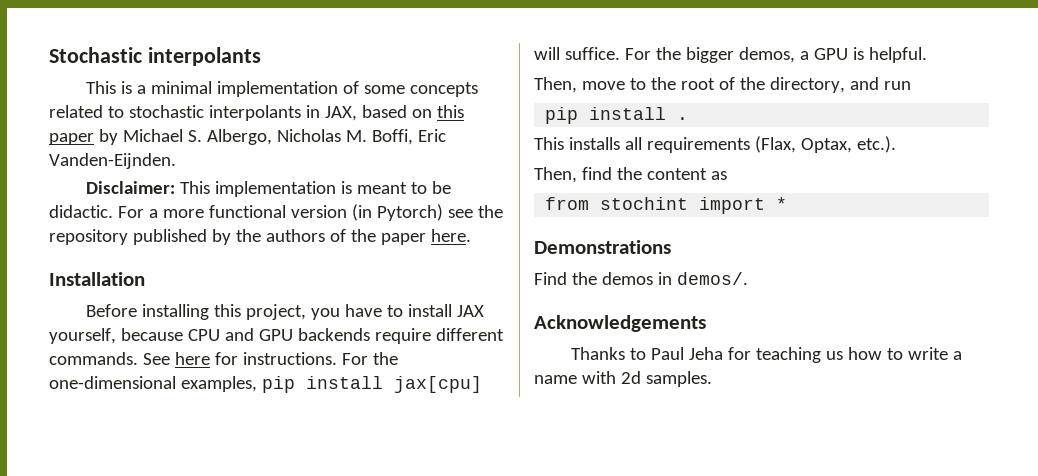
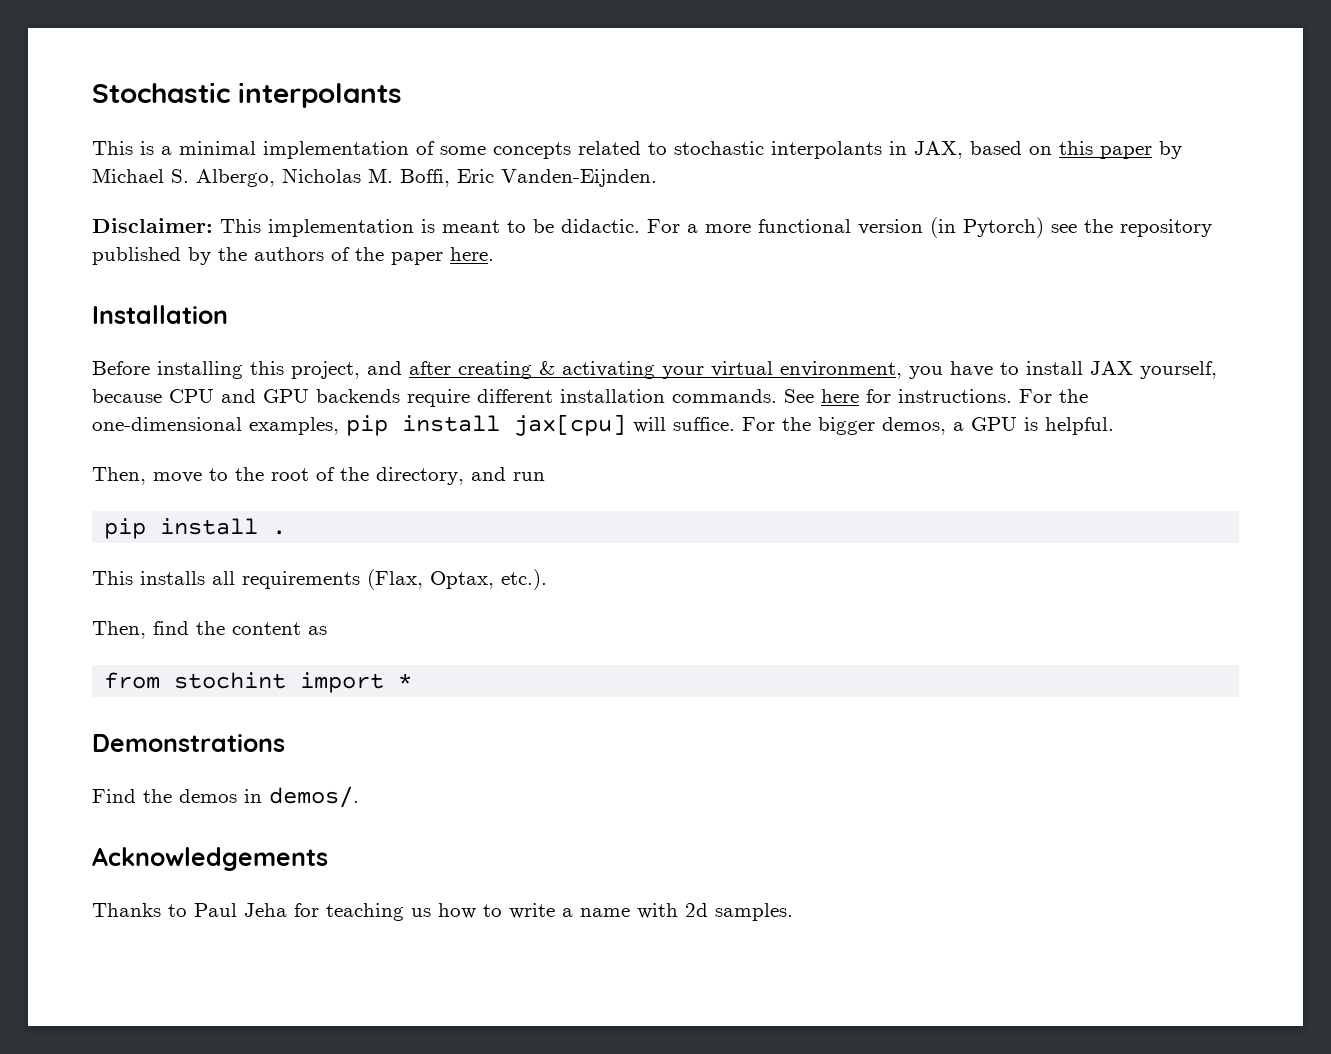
- Before installing this project, you have to install JAX yourself, because CPU and GPU backends require different commands.
+ Before installing this project, and after creating & activating your virtual environment, you have to install JAX yourself, because CPU and GPU backends require different installation commands.

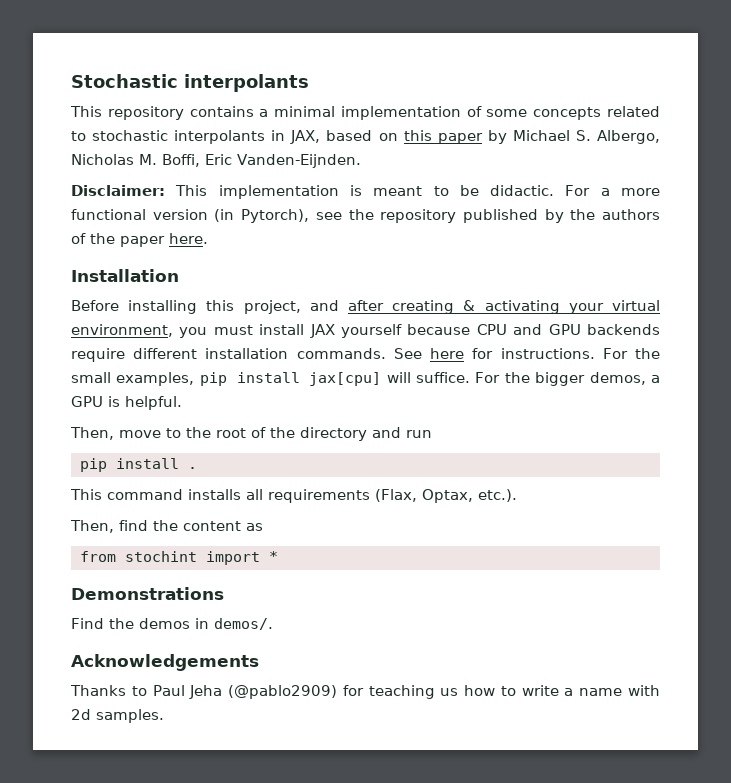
- This is a minimal implementation of some concepts related to stochastic interpolants in JAX, based on this paper by Michael S. Albergo, Nicholas M. Boffi, Eric Vanden-Eijnden.
+ This repository contains a minimal implementation of some concepts related to stochastic interpolants in JAX, based on this paper by Michael S. Albergo, Nicholas M. Boffi, Eric Vanden-Eijnden.
- For a more functional version (in Pytorch) see the repository published by the authors of the paper here.
+ For a more functional version (in Pytorch), see the repository published by the authors of the paper here.
- Before installing this project, and after creating & activating your virtual environment, you have to install JAX yourself, because CPU and GPU backends require different installation commands.
+ Before installing this project, and after creating & activating your virtual environment, you must install JAX yourself because CPU and GPU backends require different installation commands.
- For the one-dimensional examples, pip install jax[cpu] will suffice.
+ For the small examples, pip install jax[cpu] will suffice.
- Then, move to the root of the directory, and run
+ Then, move to the root of the directory and run
- This installs all requirements (Flax, Optax, etc.).
+ This command installs all requirements (Flax, Optax, etc.).
- Thanks to Paul Jeha for teaching us how to write a name with 2d samples.
+ Thanks to Paul Jeha (@pablo2909) for teaching us how to write a name with 2d samples.

